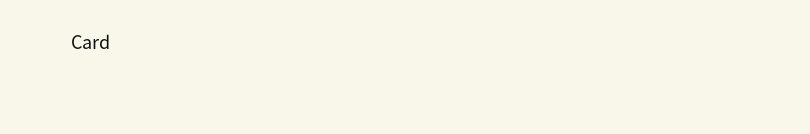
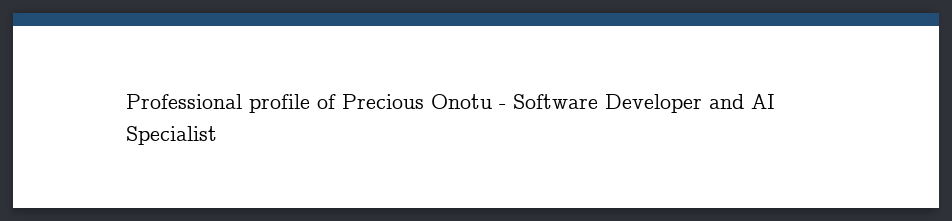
- Card
+ Professional profile of Precious Onotu - Software Developer and AI Specialist

